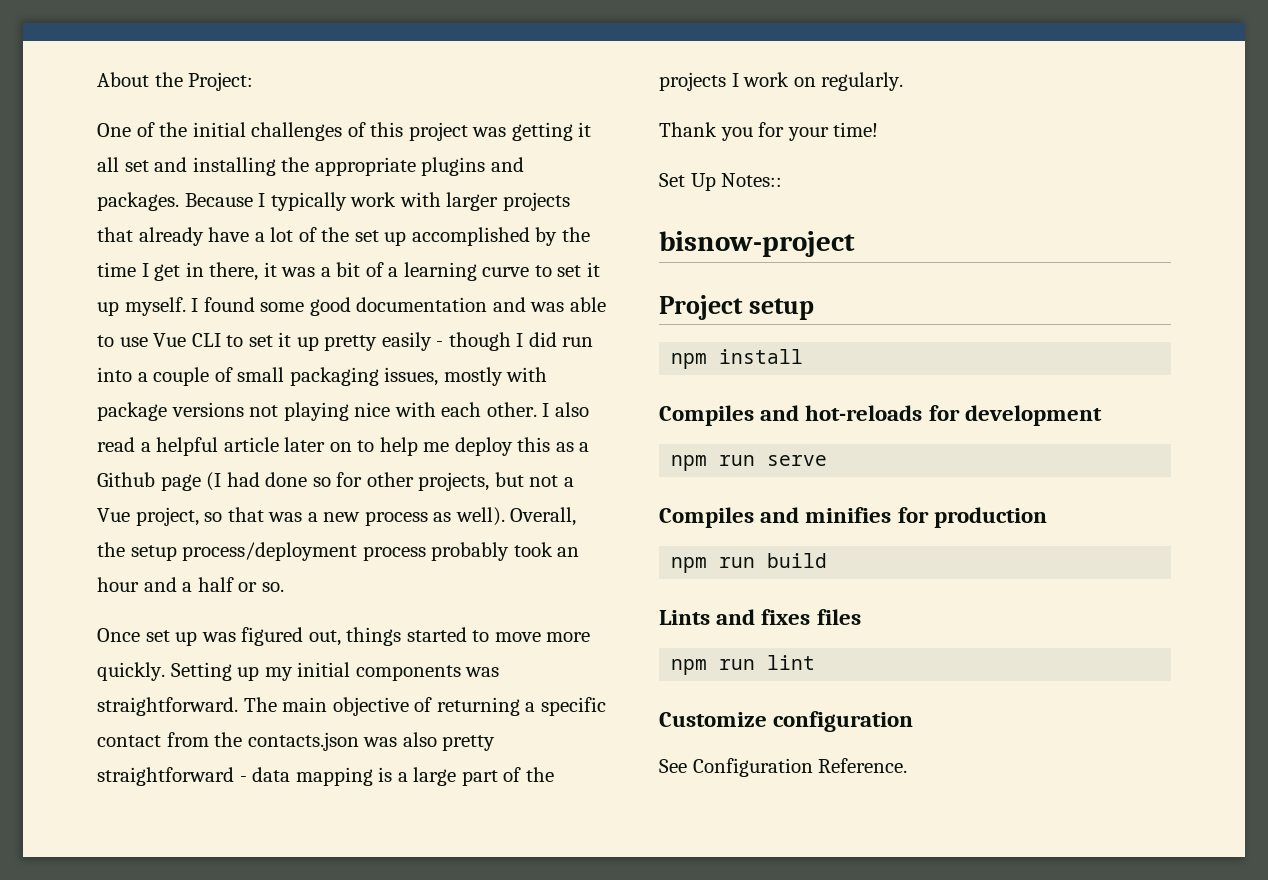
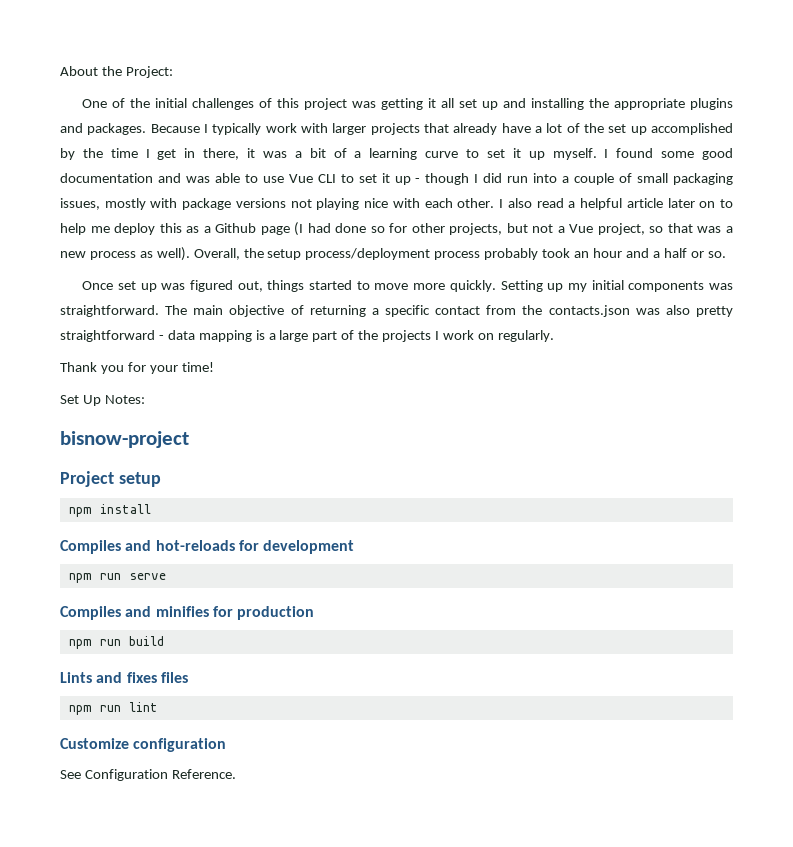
- One of the initial challenges of this project was getting it all set and installing the appropriate plugins and packages.
+ One of the initial challenges of this project was getting it all set up and installing the appropriate plugins and packages.
- I found some good documentation and was able to use Vue CLI to set it up pretty easily - though I did run into a couple of small packaging issues, mostly with package versions not playing nice with each other.
+ I found some good documentation and was able to use Vue CLI to set it up - though I did run into a couple of small packaging issues, mostly with package versions not playing nice with each other.
- Set Up Notes::
+ Set Up Notes:

